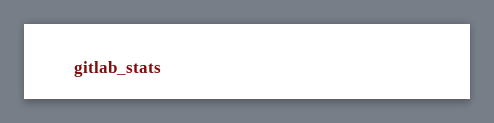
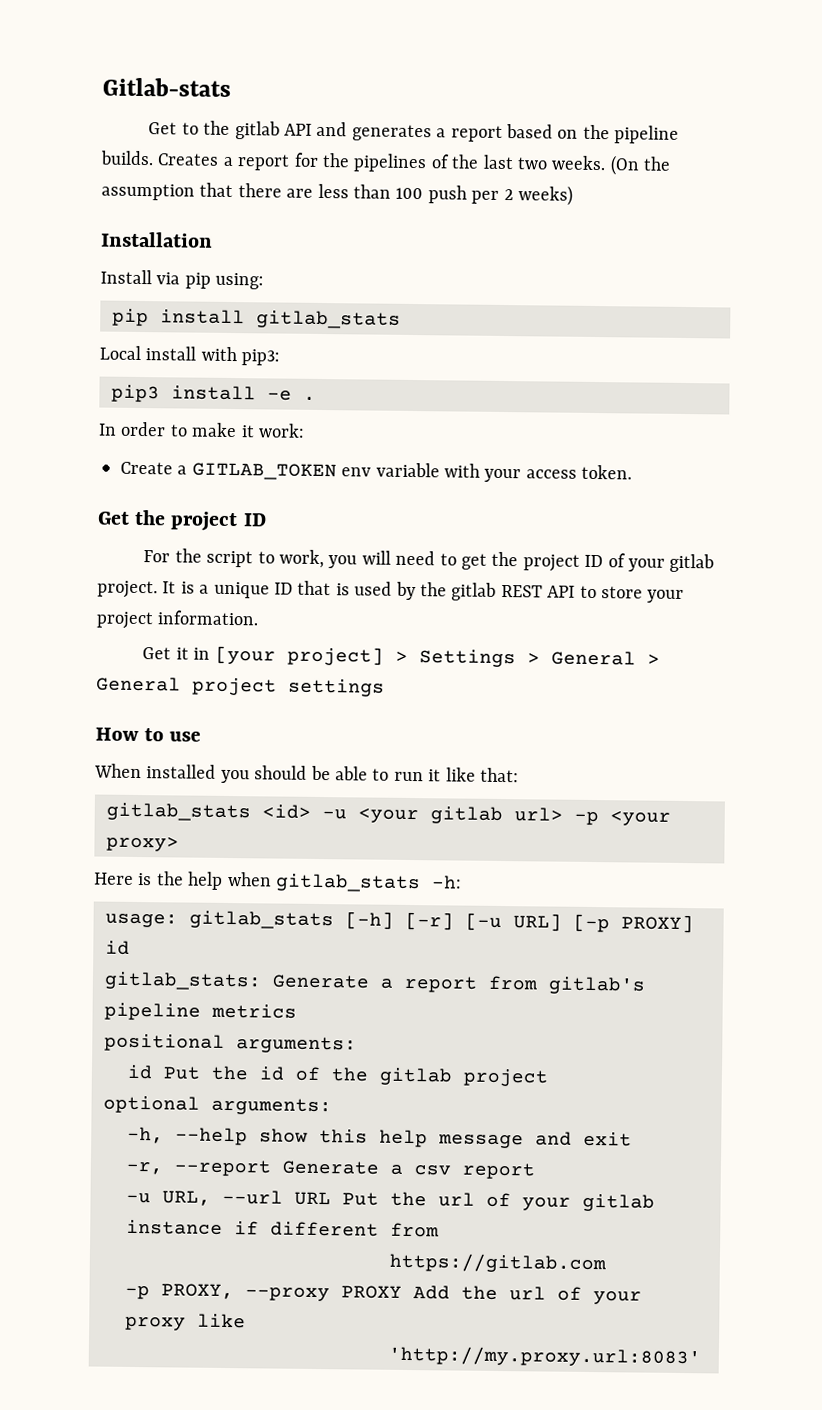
- gitlab_stats
+ Gitlab-stats
+ Get to the gitlab API and generates a report based on the pipeline builds. Creates a report for the pipelines of the last two weeks. (On the assumption that there are less than 100 push per 2 weeks)
+ Installation
+ Install via pip using:
+ pip install gitlab_stats
+ Local install with pip3:
+ pip3 install -e .
+ In order to make it work:
+ Create a GITLAB_TOKEN env variable with your access token.
+ Get the project ID
+ For the script to work, you will need to get the project ID of your gitlab project. It is a unique ID that is used by the gitlab REST API to store your project information.
+ Get it in [your project] > Settings > General > General project settings
+ How to use
+ When installed you should be able to run it like that:
+ gitlab_stats <id> -u <your gitlab url> -p <your proxy>
+ Here is the help when gitlab_stats -h:
+ usage: gitlab_stats [-h] [-r] [-u URL] [-p PROXY] id
+ gitlab_stats: Generate a report from gitlab's pipeline metrics
+ positional arguments:
+ id Put the id of the gitlab project
+ optional arguments:
+ -h, --help show this help message and exit
+ -r, --report Generate a csv report
+ -u URL, --url URL Put the url of your gitlab instance if different from
+ https://gitlab.com
+ -p PROXY, --proxy PROXY Add the url of your proxy like
+ 'http://my.proxy.url:8083'

